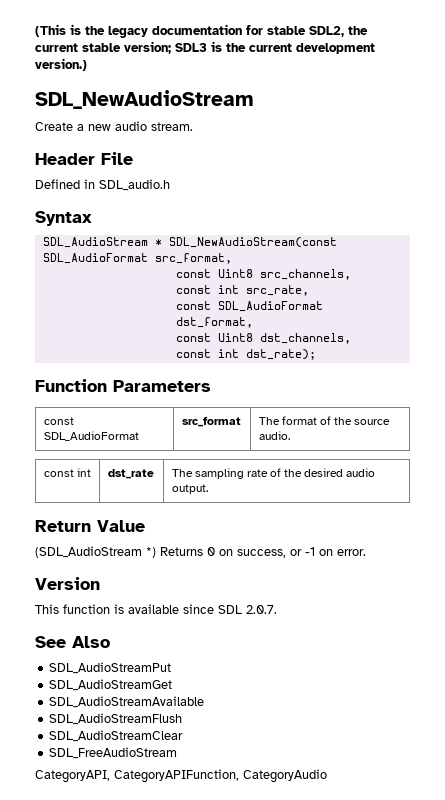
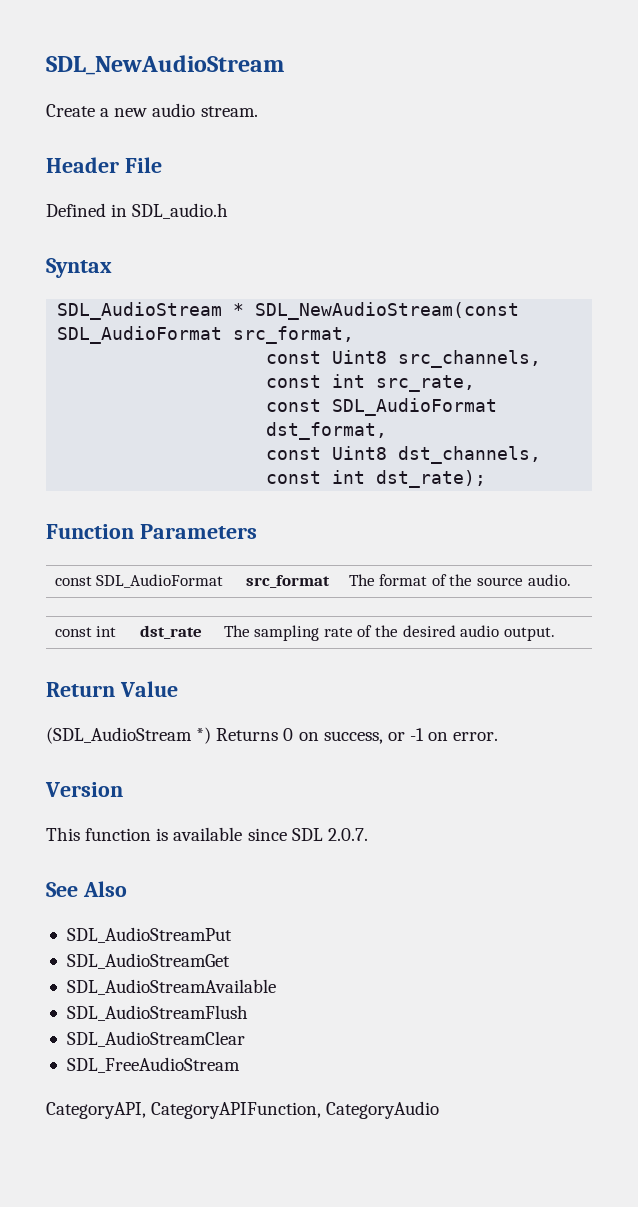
- (This is the legacy documentation for stable SDL2, the current stable version; SDL3 is the current development version.)

